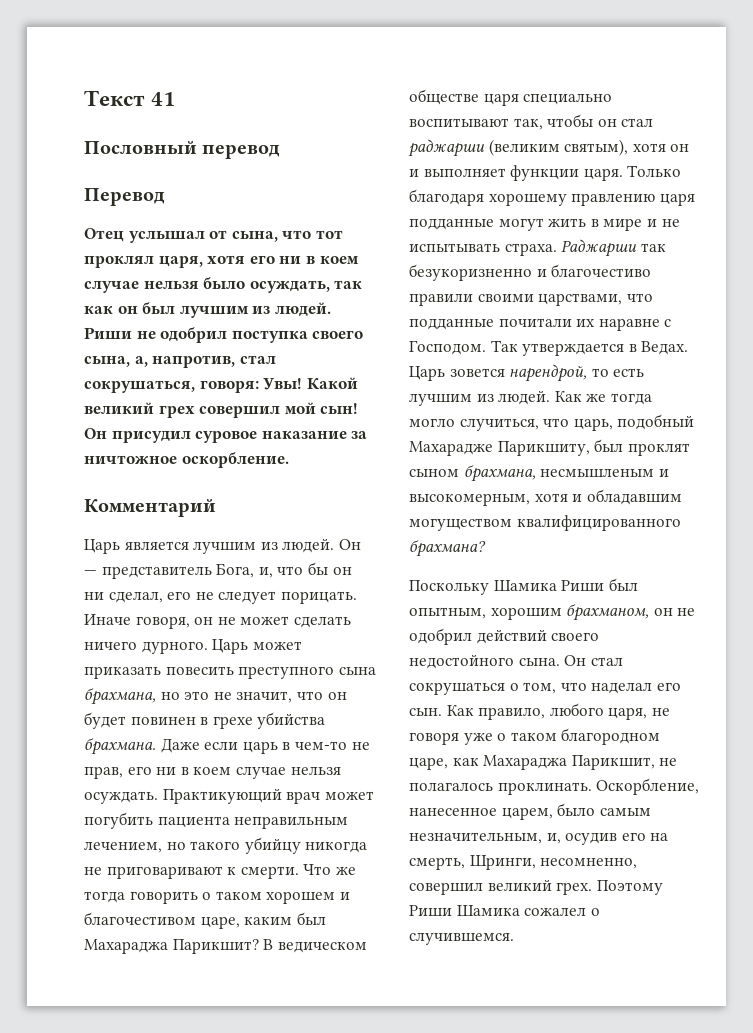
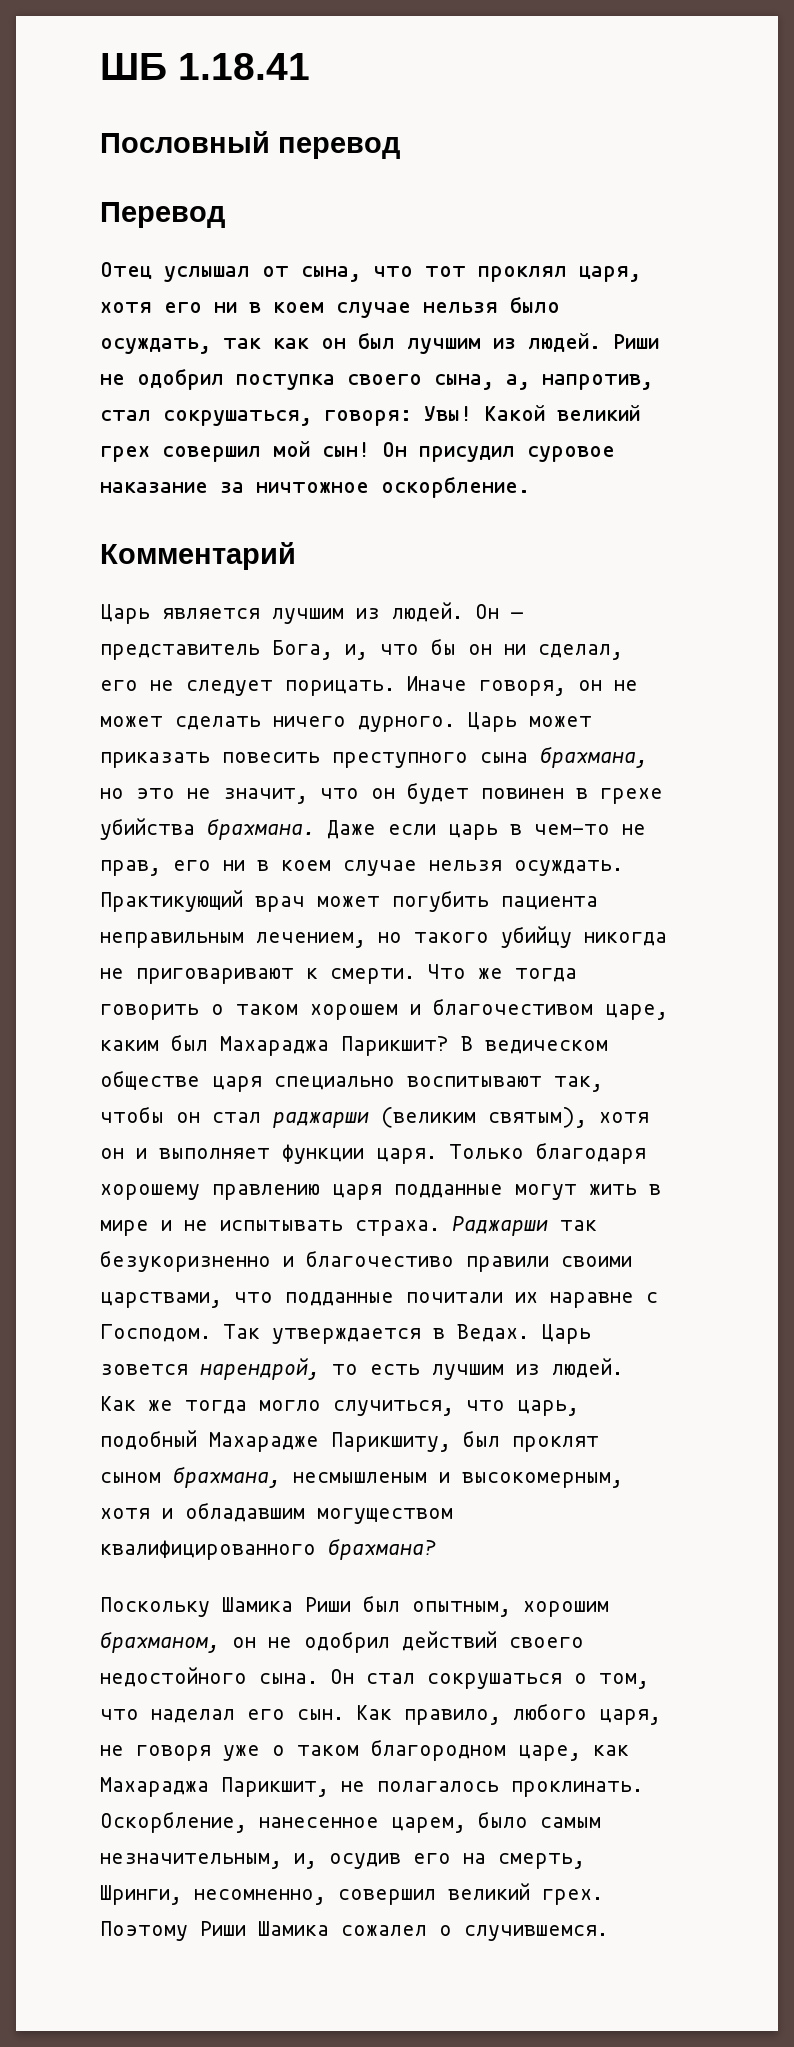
- Текст 41
+ ШБ 1.18.41

